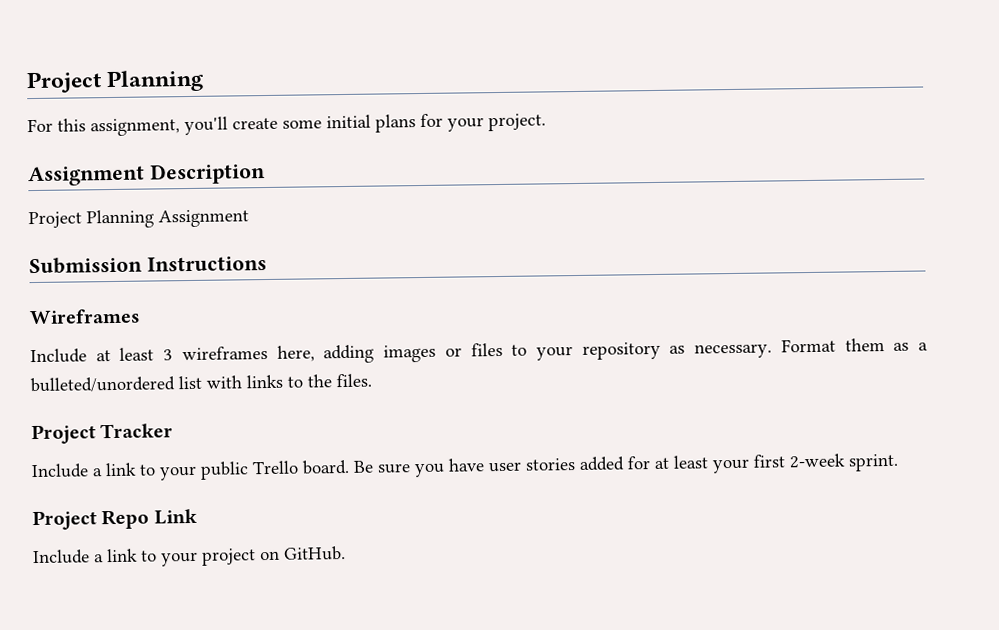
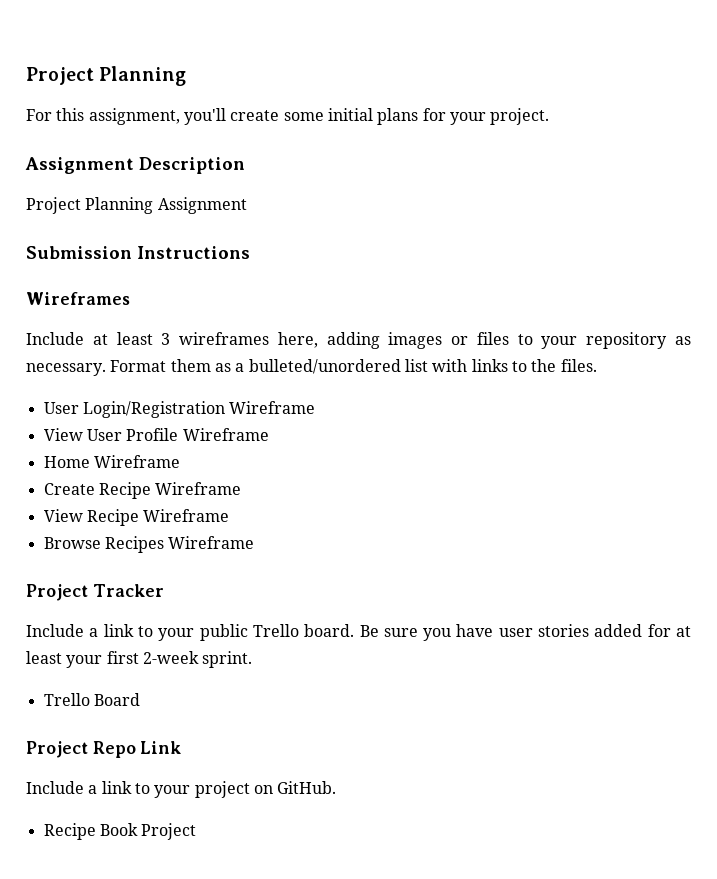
+ User Login/Registration Wireframe
+ View User Profile Wireframe
+ Home Wireframe
+ Create Recipe Wireframe
+ View Recipe Wireframe
+ Browse Recipes Wireframe
+ Trello Board
+ Recipe Book Project

